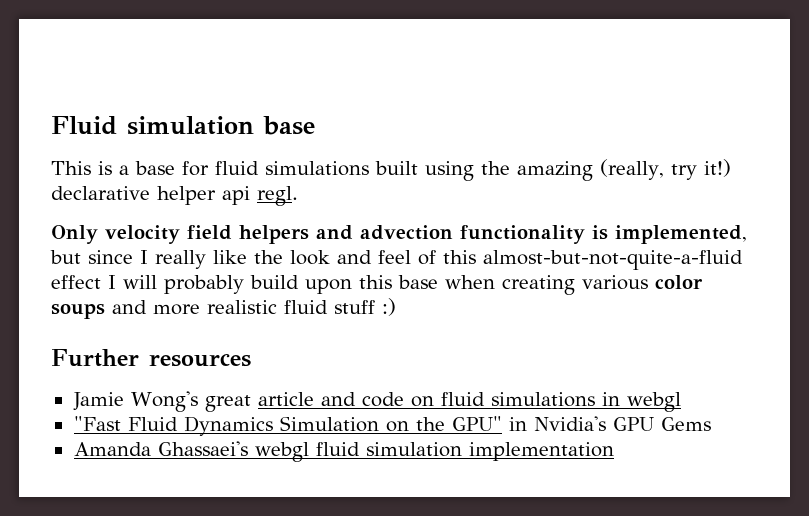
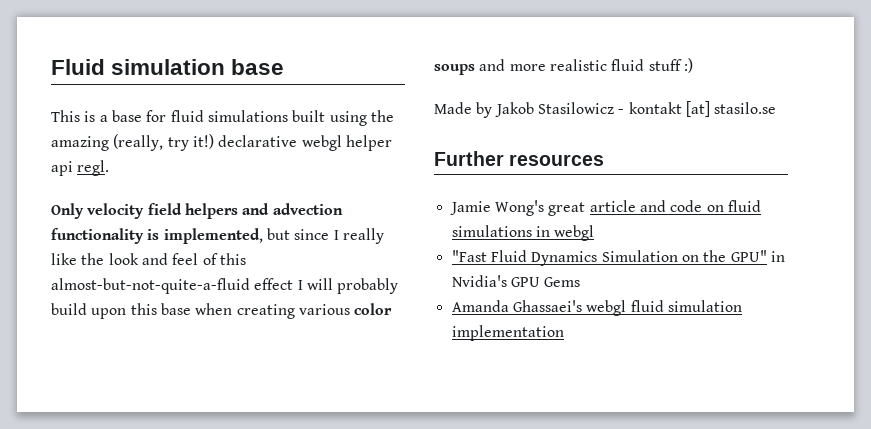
- This is a base for fluid simulations built using the amazing (really, try it!) declarative helper api regl.
+ This is a base for fluid simulations built using the amazing (really, try it!) declarative webgl helper api regl.
+ Made by Jakob Stasilowicz - kontakt [at] stasilo.se

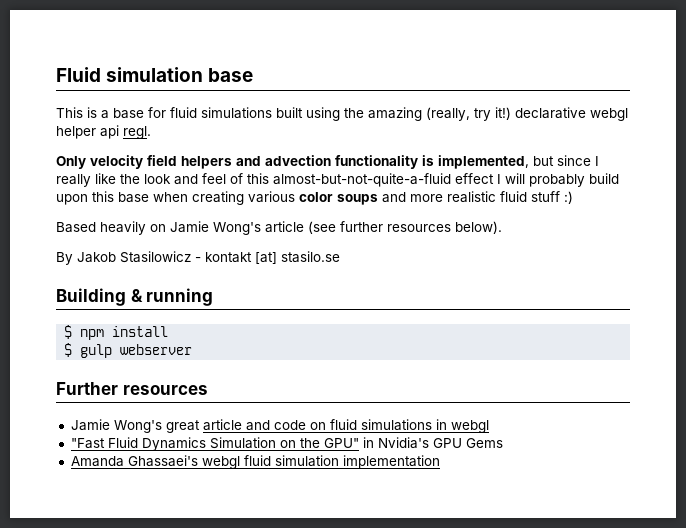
- Made by Jakob Stasilowicz - kontakt [at] stasilo.se
+ Based heavily on Jamie Wong's article (see further resources below).
+ By Jakob Stasilowicz - kontakt [at] stasilo.se
+ Building & running
+ $ npm install
+ $ gulp webserver

